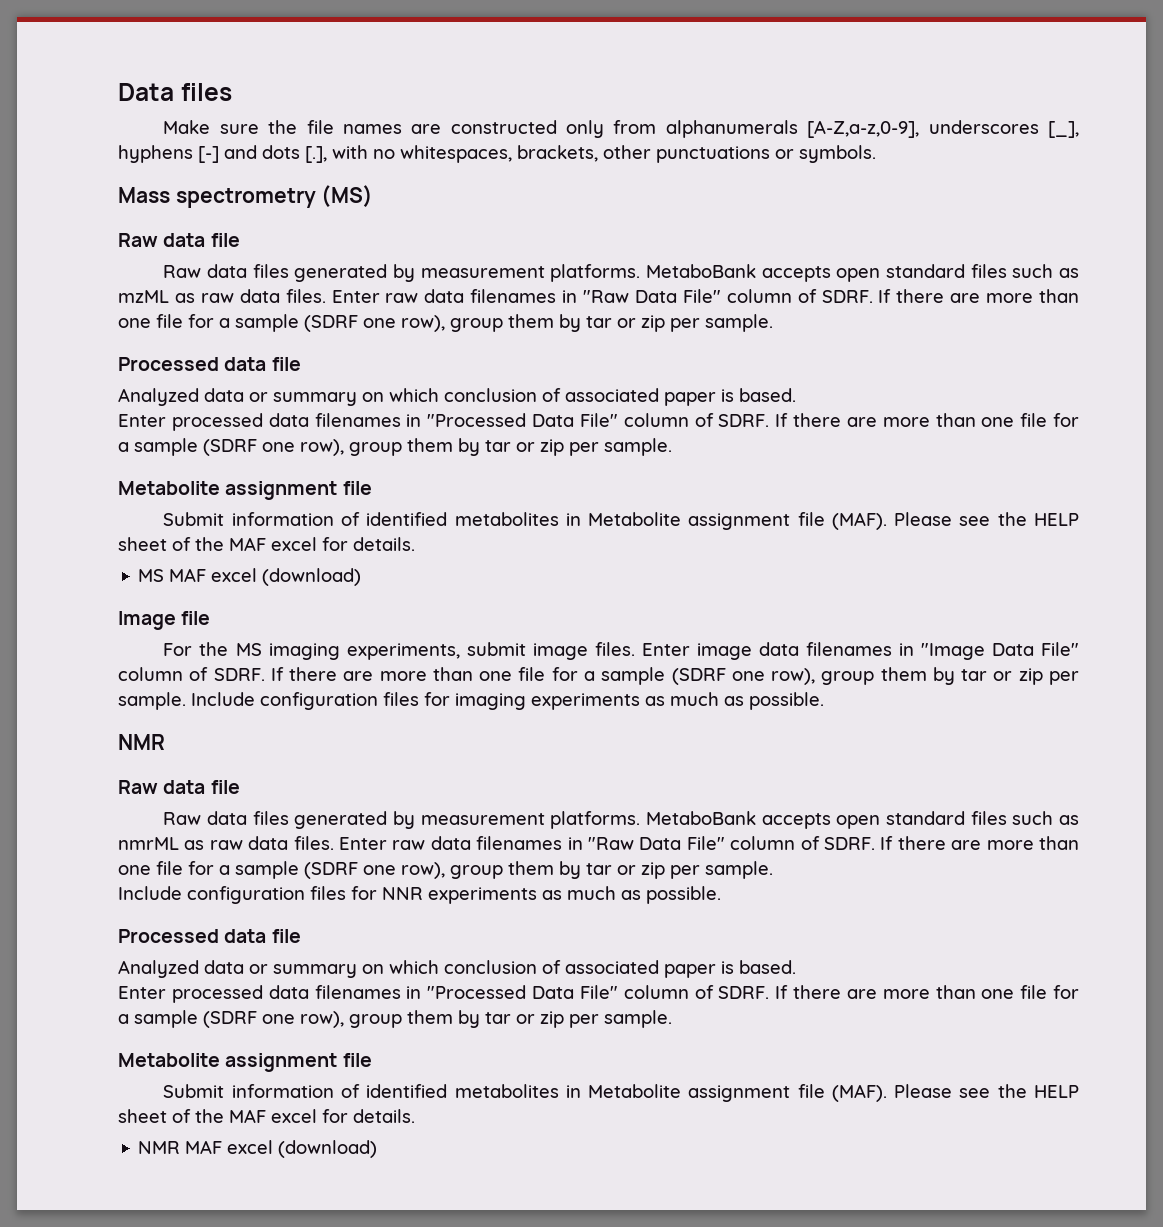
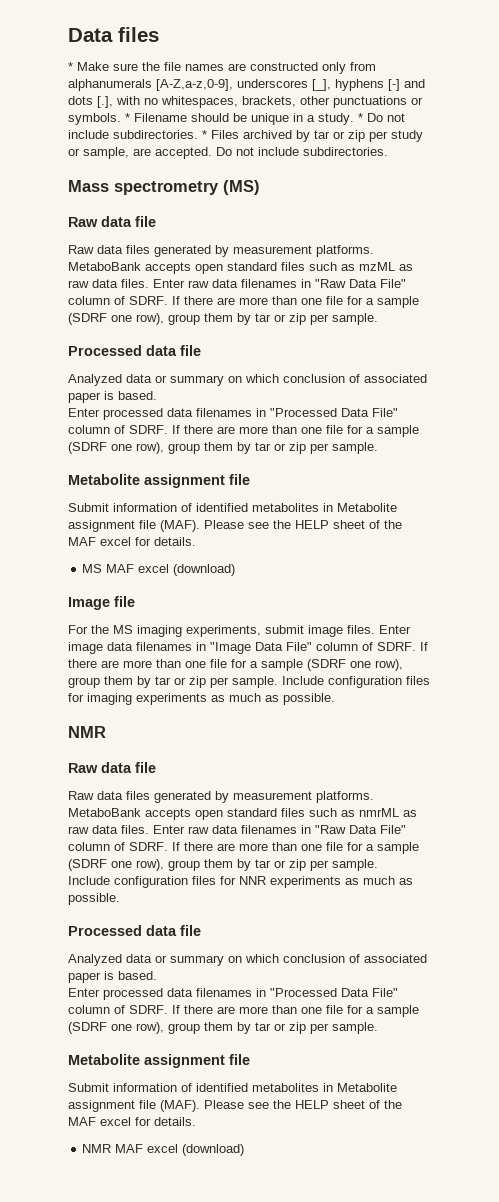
- Make sure the file names are constructed only from alphanumerals [A-Z,a-z,0-9], underscores [_], hyphens [-] and dots [.], with no whitespaces, brackets, other punctuations or symbols.
+ * Make sure the file names are constructed only from alphanumerals [A-Z,a-z,0-9], underscores [_], hyphens [-] and dots [.], with no whitespaces, brackets, other punctuations or symbols. * Filename should be unique in a study. * Do not include subdirectories. * Files archived by tar or zip per study or sample, are accepted. Do not include subdirectories.

